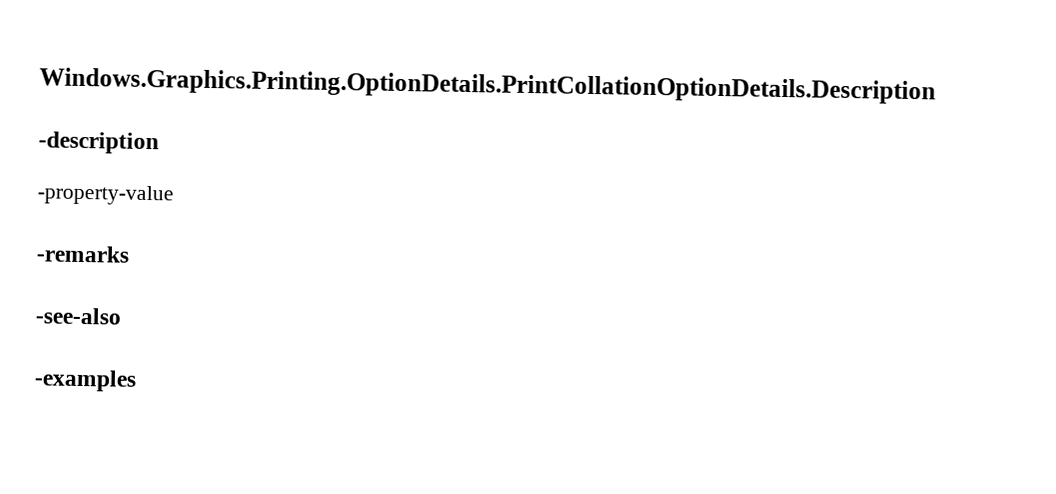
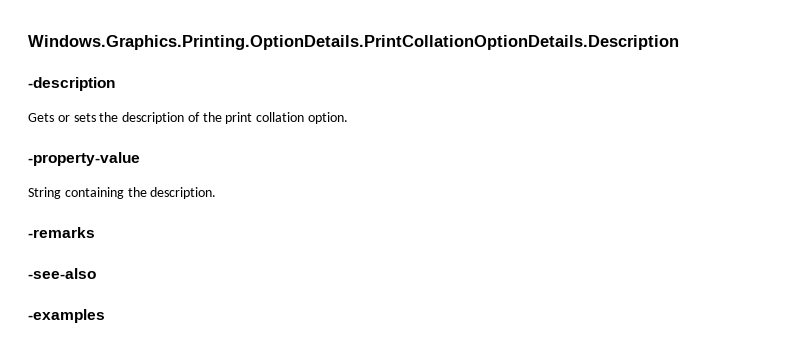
+ Gets or sets the description of the print collation option.
  -property-value
+ String containing the description.

